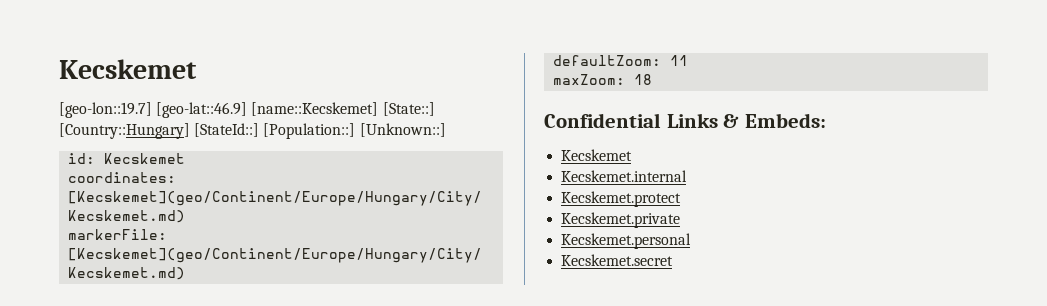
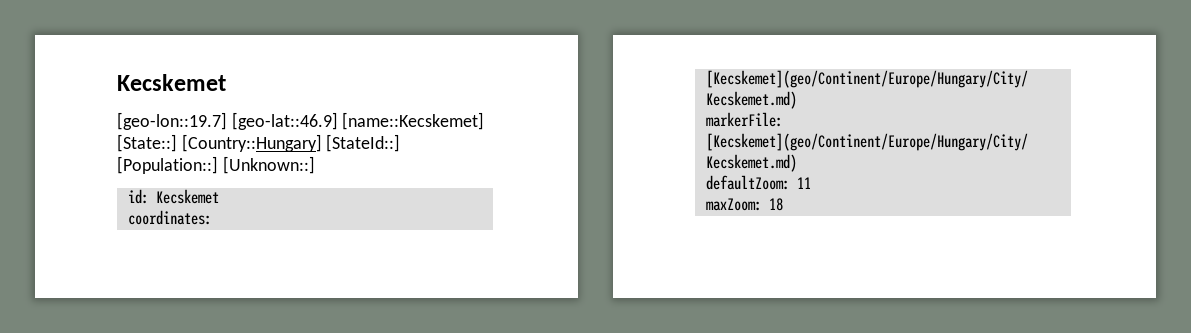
- Confidential Links & Embeds:
- Kecskemet
- Kecskemet.internal
- Kecskemet.protect
- Kecskemet.private
- Kecskemet.personal
- Kecskemet.secret

